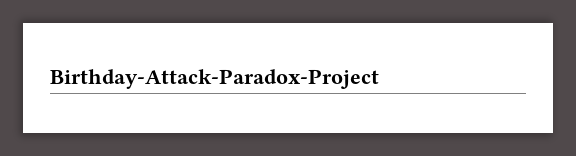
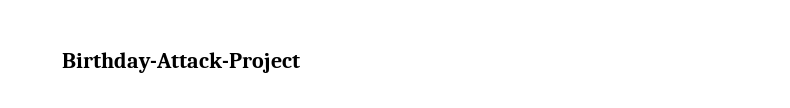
- Birthday-Attack-Paradox-Project
+ Birthday-Attack-Project

